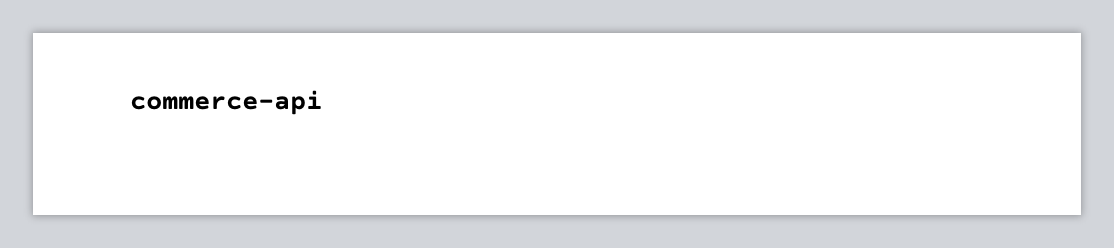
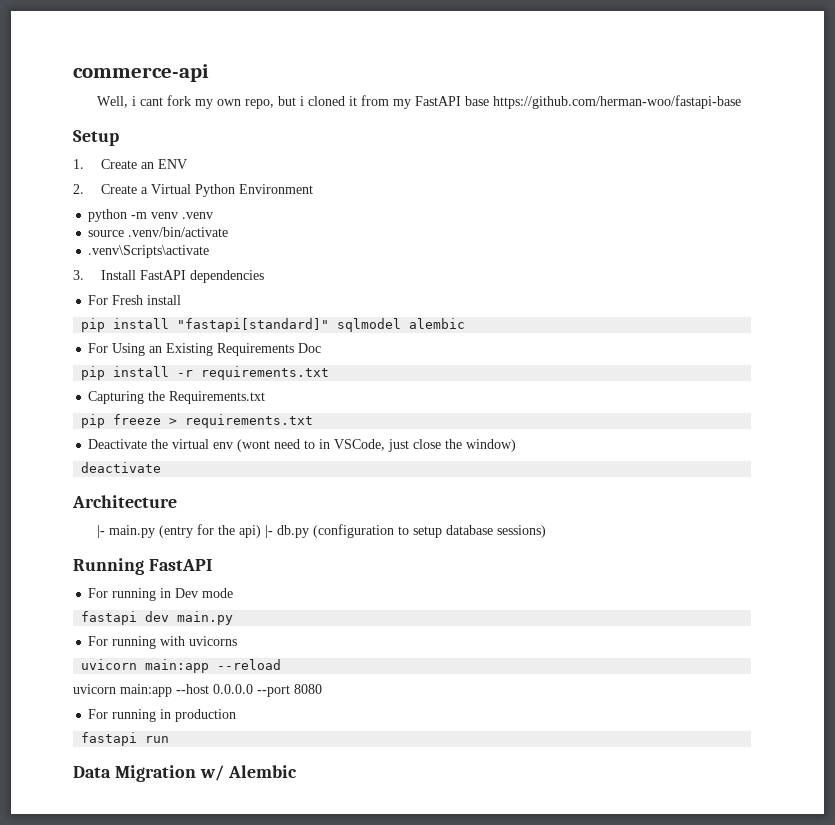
+ Well, i cant fork my own repo, but i cloned it from my FastAPI base https://github.com/herman-woo/fastapi-base
+ Setup
+ 1. Create an ENV
+ 2. Create a Virtual Python Environment
+ python -m venv .venv
+ source .venv/bin/activate
+ .venv\Scripts\activate
+ 3. Install FastAPI dependencies
+ For Fresh install
+ pip install "fastapi[standard]" sqlmodel alembic
+ For Using an Existing Requirements Doc
+ pip install -r requirements.txt
+ Capturing the Requirements.txt
+ pip freeze > requirements.txt
+ Deactivate the virtual env (wont need to in VSCode, just close the window)
+ deactivate
+ Architecture
+ |- main.py (entry for the api) |- db.py (configuration to setup database sessions)
+ Running FastAPI
+ For running in Dev mode
+ fastapi dev main.py
+ For running with uvicorns
+ uvicorn main:app --reload
+ uvicorn main:app --host 0.0.0.0 --port 8080
+ For running in production
+ fastapi run
+ Data Migration w/ Alembic

